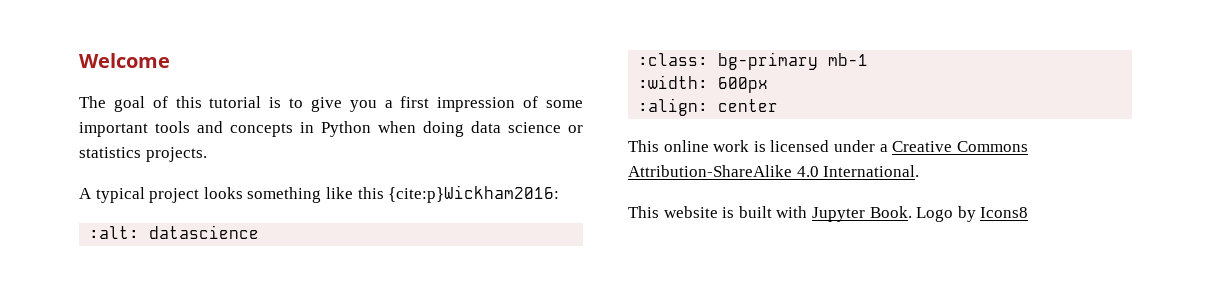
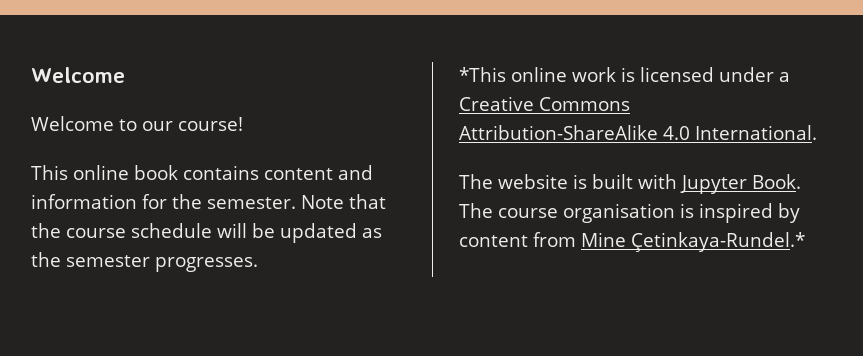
- The goal of this tutorial is to give you a first impression of some important tools and concepts in Python when doing data science or statistics projects.
- A typical project looks something like this {cite:p}Wickham2016:
- :alt: datascience
- :class: bg-primary mb-1
- :width: 600px
- :align: center
- This online work is licensed under a Creative Commons Attribution-ShareAlike 4.0 International.
+ Welcome to our course!
+ This online book contains content and information for the semester. Note that the course schedule will be updated as the semester progresses.
+ *This online work is licensed under a Creative Commons Attribution-ShareAlike 4.0 International.
- This website is built with Jupyter Book.
+ The website is built with Jupyter Book.
- Logo by Icons8
+ The course organisation is inspired by content from Mine Çetinkaya-Rundel.*

